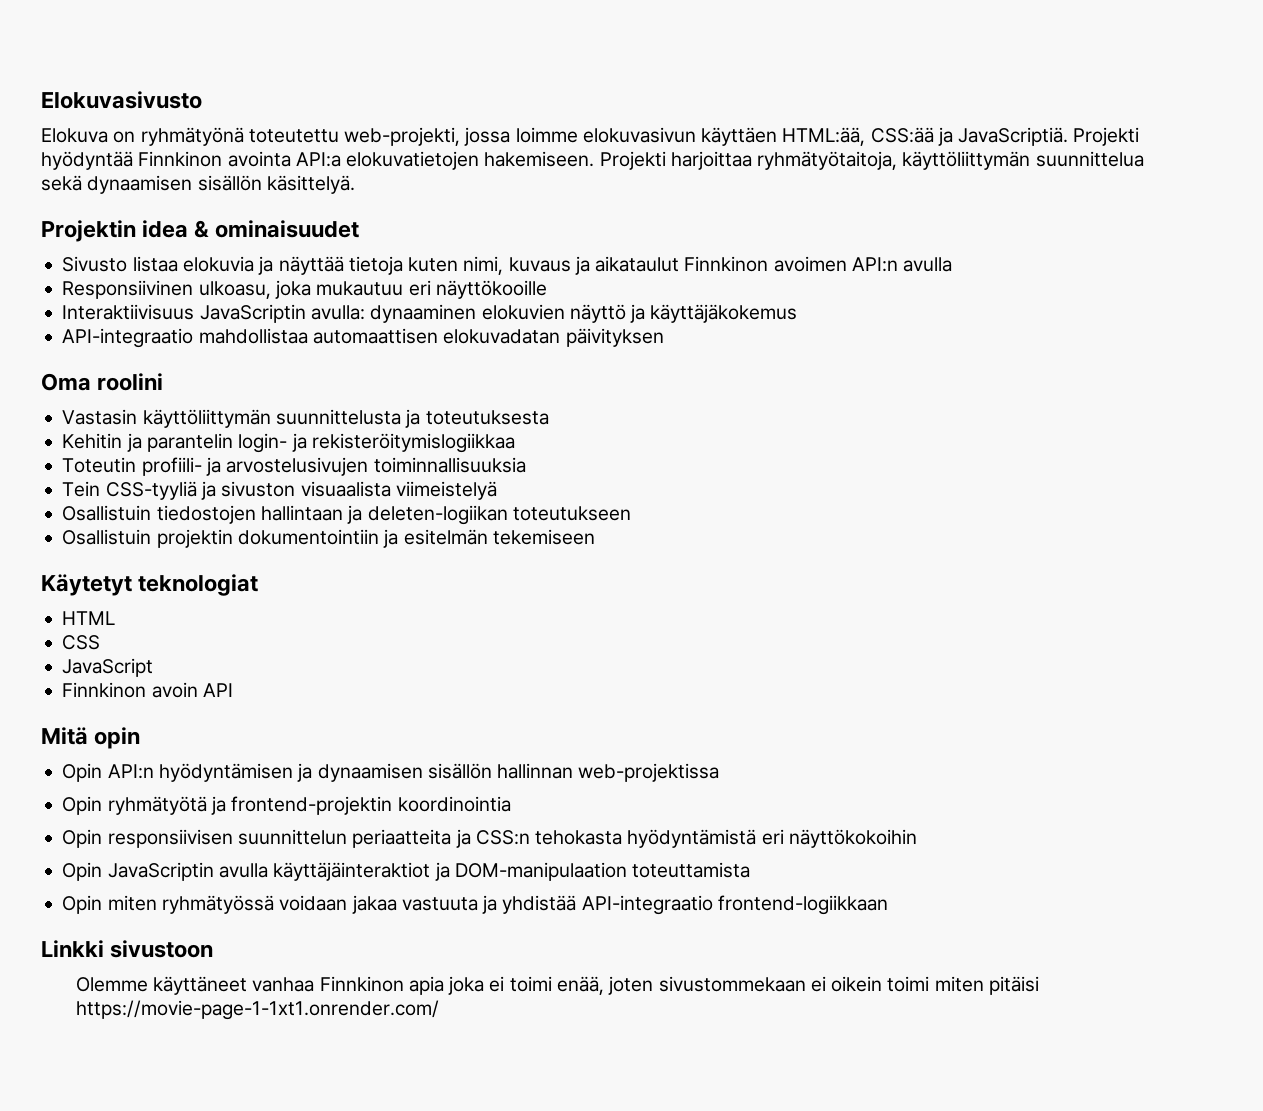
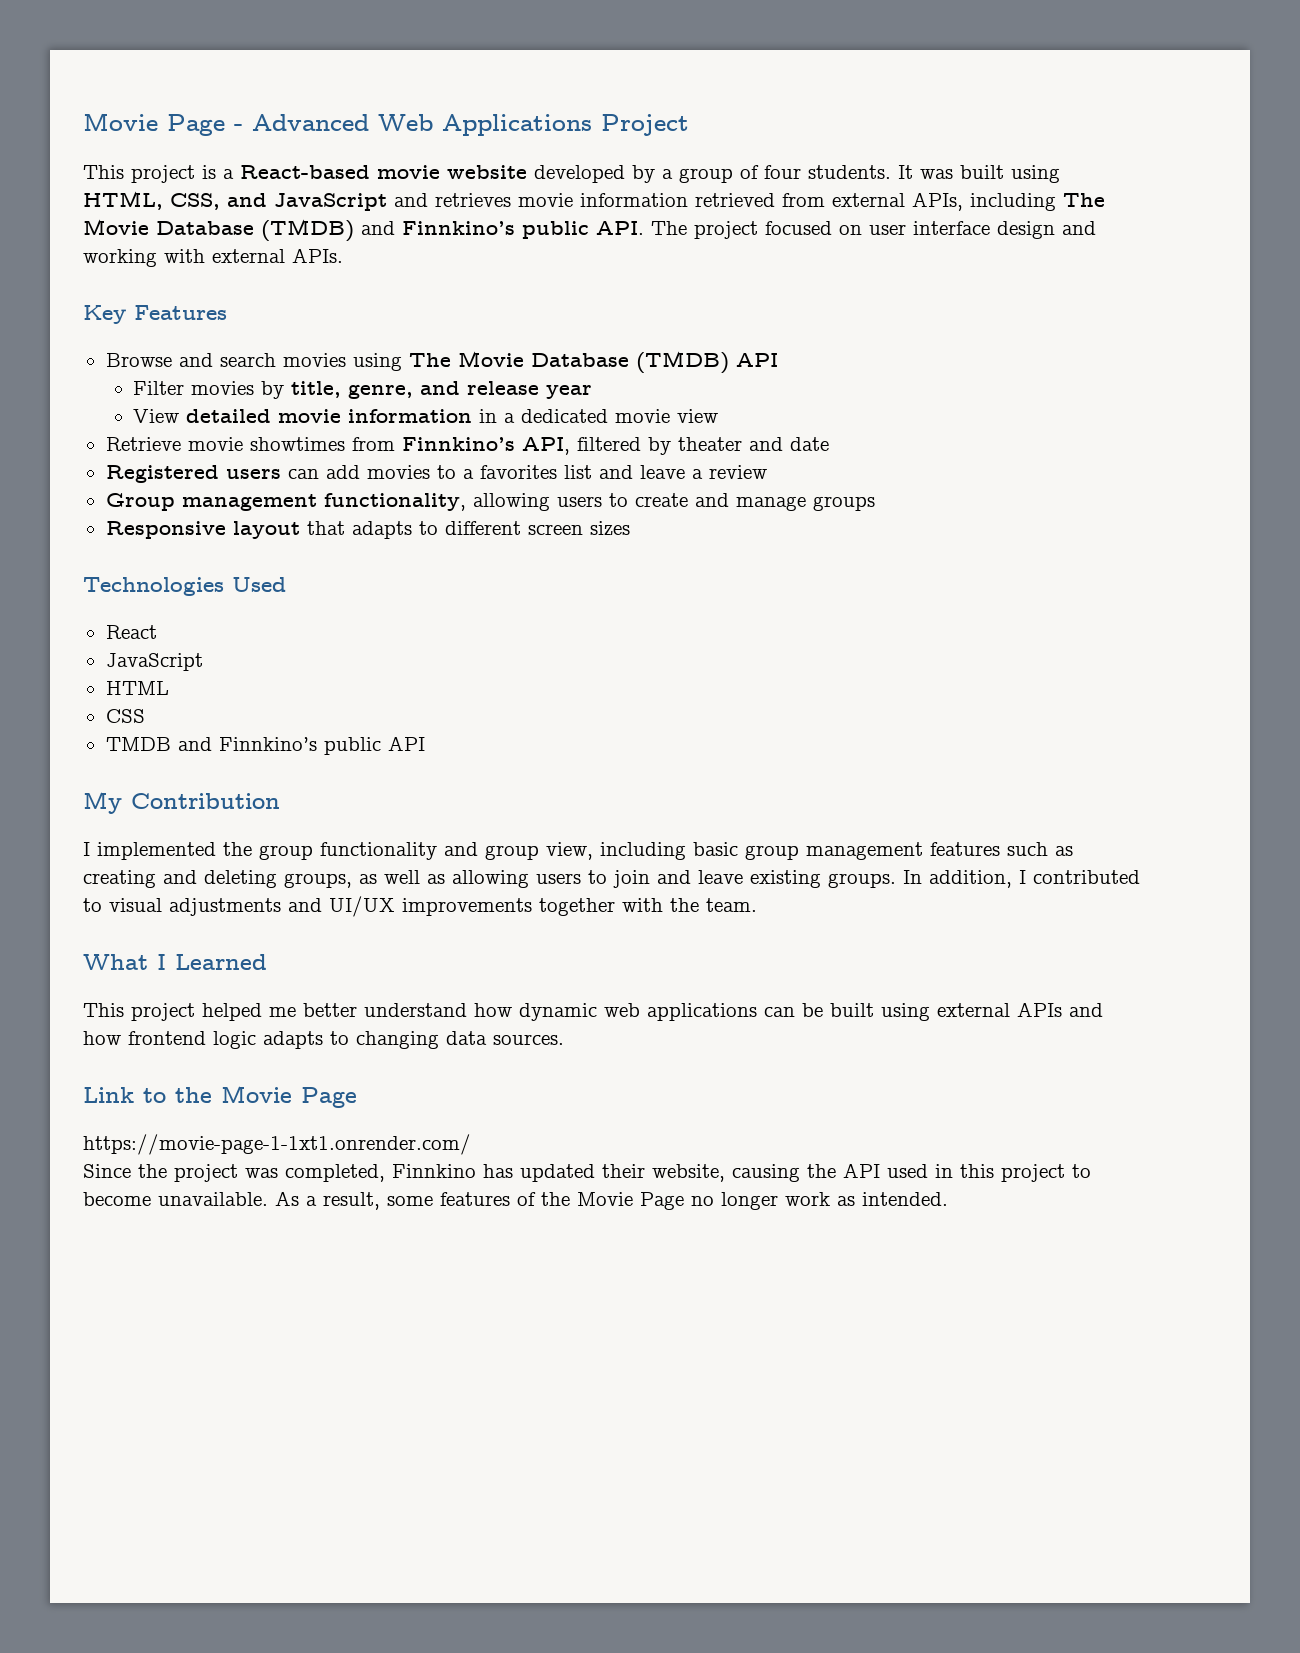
- Elokuvasivusto
- Elokuva on ryhmätyönä toteutettu web-projekti, jossa loimme elokuvasivun käyttäen HTML:ää, CSS:ää ja JavaScriptiä. Projekti hyödyntää Finnkinon avointa API:a elokuvatietojen hakemiseen. Projekti harjoittaa ryhmätyötaitoja, käyttöliittymän suunnittelua sekä dynaamisen sisällön käsittelyä.
- Projektin idea & ominaisuudet
- Sivusto listaa elokuvia ja näyttää tietoja kuten nimi, kuvaus ja aikataulut Finnkinon avoimen API:n avulla
- Responsiivinen ulkoasu, joka mukautuu eri näyttökooille
- Interaktiivisuus JavaScriptin avulla: dynaaminen elokuvien näyttö ja käyttäjäkokemus
- API-integraatio mahdollistaa automaattisen elokuvadatan päivityksen
- Oma roolini
- Vastasin käyttöliittymän suunnittelusta ja toteutuksesta
- Kehitin ja parantelin login- ja rekisteröitymislogiikkaa
- Toteutin profiili- ja arvostelusivujen toiminnallisuuksia
- Tein CSS-tyyliä ja sivuston visuaalista viimeistelyä
- Osallistuin tiedostojen hallintaan ja deleten-logiikan toteutukseen
- Osallistuin projektin dokumentointiin ja esitelmän tekemiseen
- Käytetyt teknologiat
+ Movie Page - Advanced Web Applications Project
+ This project is a React-based movie website developed by a group of four students. It was built using HTML, CSS, and JavaScript and retrieves movie information retrieved from external APIs, including The Movie Database (TMDB) and Finnkino’s public API. The project focused on user interface design and working with external APIs.
+ Key Features
+ Browse and search movies using The Movie Database (TMDB) API
+ Filter movies by title, genre, and release year
+ View detailed movie information in a dedicated movie view
+ Retrieve movie showtimes from Finnkino’s API, filtered by theater and date
+ Registered users can add movies to a favorites list and leave a review
+ Group management functionality, allowing users to create and manage groups
+ Responsive layout that adapts to different screen sizes
+ Technologies Used
+ React
+ JavaScript
  HTML
  CSS
- JavaScript
- Finnkinon avoin API
- Mitä opin
- Opin API:n hyödyntämisen ja dynaamisen sisällön hallinnan web-projektissa
- Opin ryhmätyötä ja frontend-projektin koordinointia
- Opin responsiivisen suunnittelun periaatteita ja CSS:n tehokasta hyödyntämistä eri näyttökokoihin
- Opin JavaScriptin avulla käyttäjäinteraktiot ja DOM-manipulaation toteuttamista
- Opin miten ryhmätyössä voidaan jakaa vastuuta ja yhdistää API-integraatio frontend-logiikkaan
- Linkki sivustoon
- Olemme käyttäneet vanhaa Finnkinon apia joka ei toimi enää, joten sivustommekaan ei oikein toimi miten pitäisi https://movie-page-1-1xt1.onrender.com/
+ TMDB and Finnkino’s public API
+ My Contribution
+ I implemented the group functionality and group view, including basic group management features such as creating and deleting groups, as well as allowing users to join and leave existing groups. In addition, I contributed to visual adjustments and UI/UX improvements together with the team.
+ What I Learned
+ This project helped me better understand how dynamic web applications can be built using external APIs and how frontend logic adapts to changing data sources.
+ Link to the Movie Page
+ https://movie-page-1-1xt1.onrender.com/
+ Since the project was completed, Finnkino has updated their website, causing the API used in this project to become unavailable. As a result, some features of the Movie Page no longer work as intended.

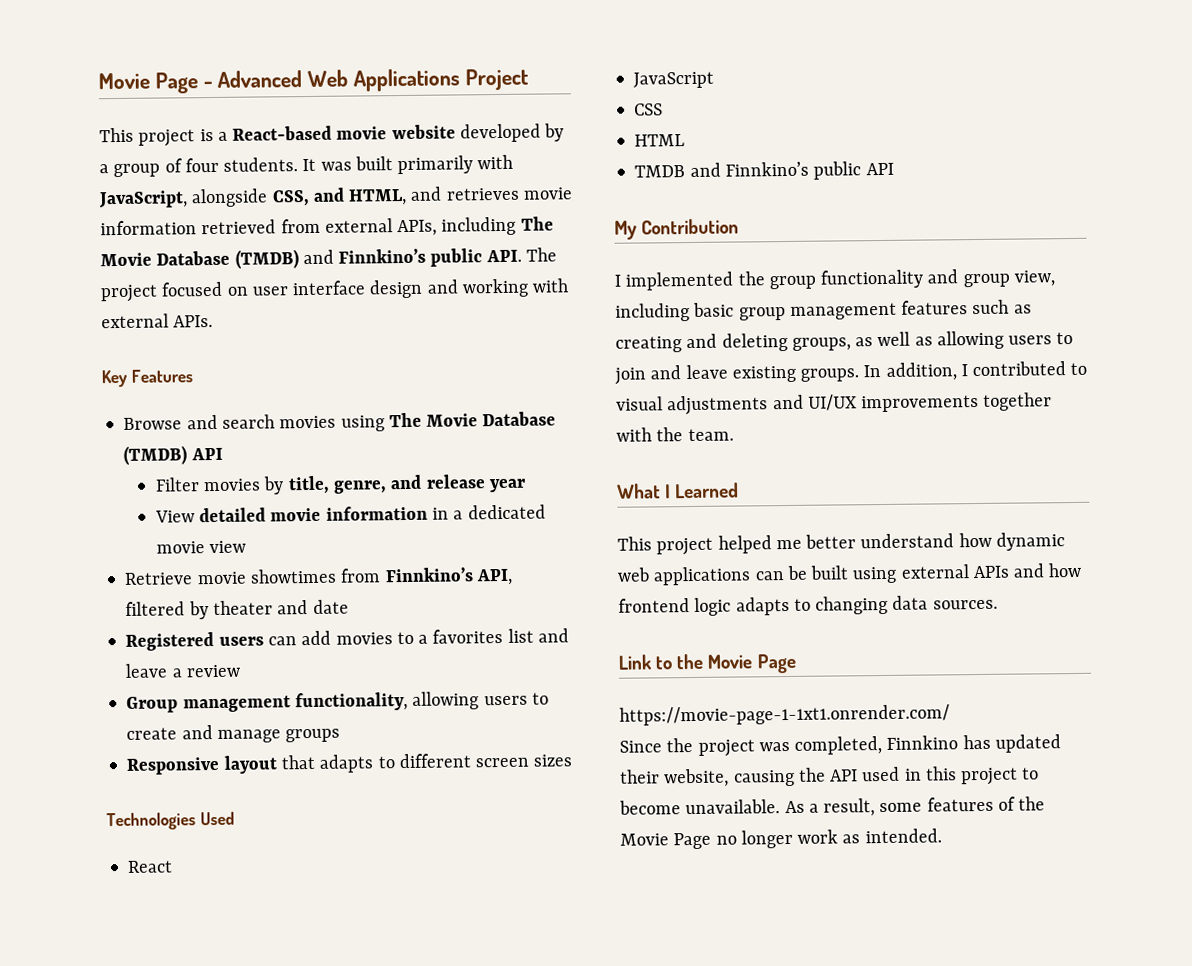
- It was built using HTML, CSS, and JavaScript and retrieves movie information retrieved from external APIs, including The Movie Database (TMDB) and Finnkino’s public API. The project focused on user interface design and working with external APIs.
+ It was built primarily with JavaScript, alongside CSS, and HTML, and retrieves movie information retrieved from external APIs, including The Movie Database (TMDB) and Finnkino’s public API. The project focused on user interface design and working with external APIs.
+ CSS
- CSS

